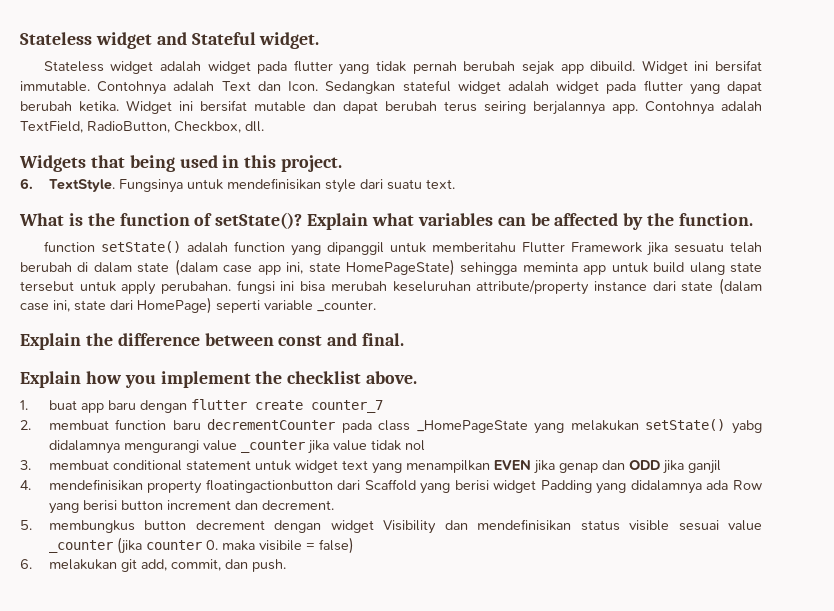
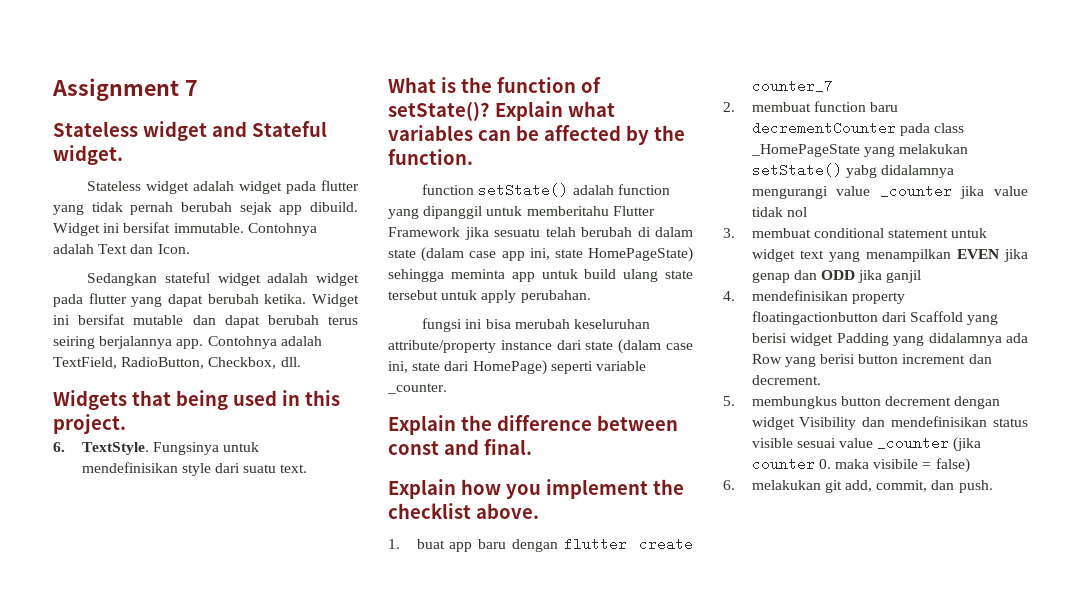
+ Assignment 7
- Contohnya adalah Text dan Icon. Sedangkan stateful widget adalah widget pada flutter yang dapat berubah ketika.
+ Contohnya adalah Text dan Icon.
+ Sedangkan stateful widget adalah widget pada flutter yang dapat berubah ketika.
- function setState() adalah function yang dipanggil untuk memberitahu Flutter Framework jika sesuatu telah berubah di dalam state (dalam case app ini, state HomePageState) sehingga meminta app untuk build ulang state tersebut untuk apply perubahan. fungsi ini bisa merubah keseluruhan attribute/property instance dari state (dalam case ini, state dari HomePage) seperti variable _counter.
+ function setState() adalah function yang dipanggil untuk memberitahu Flutter Framework jika sesuatu telah berubah di dalam state (dalam case app ini, state HomePageState) sehingga meminta app untuk build ulang state tersebut untuk apply perubahan.
+ fungsi ini bisa merubah keseluruhan attribute/property instance dari state (dalam case ini, state dari HomePage) seperti variable _counter.

